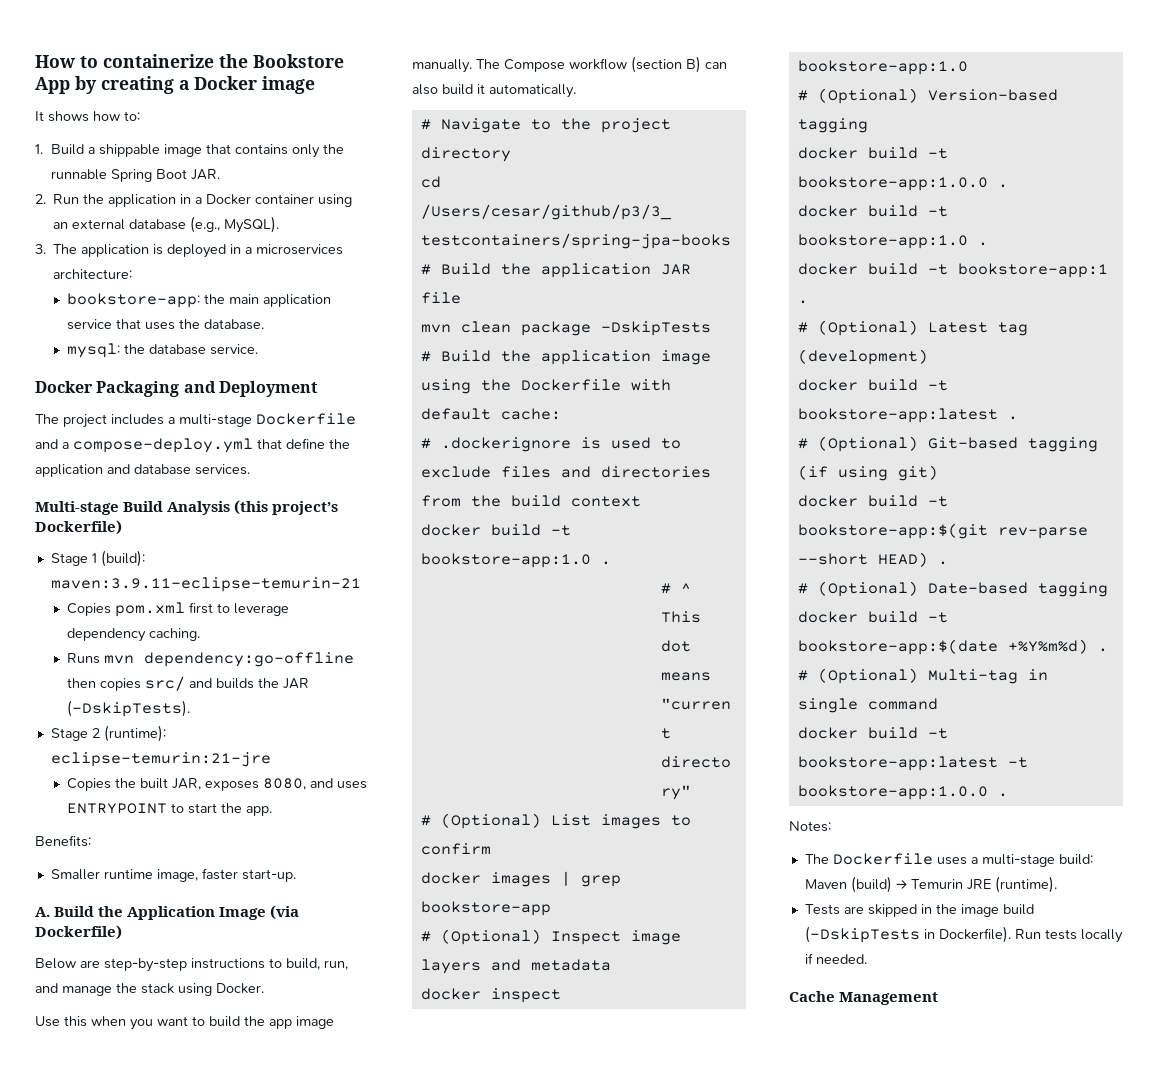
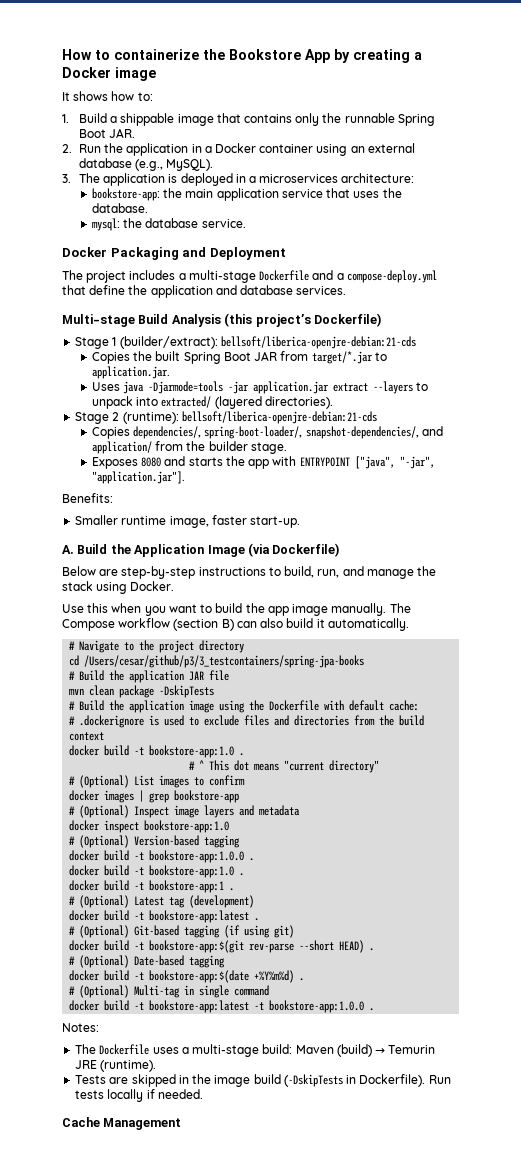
- Stage 1 (build): maven:3.9.11-eclipse-temurin-21
- Copies pom.xml first to leverage dependency caching.
- Runs mvn dependency:go-offline then copies src/ and builds the JAR (-DskipTests).
+ Stage 1 (builder/extract): bellsoft/liberica-openjre-debian:21-cds
+ Copies the built Spring Boot JAR from target/*.jar to application.jar.
+ Uses java -Djarmode=tools -jar application.jar extract --layers to unpack into extracted/ (layered directories).
- Stage 2 (runtime): eclipse-temurin:21-jre
- Copies the built JAR, exposes 8080, and uses ENTRYPOINT to start the app.
+ Stage 2 (runtime): bellsoft/liberica-openjre-debian:21-cds
+ Copies dependencies/, spring-boot-loader/, snapshot-dependencies/, and application/ from the builder stage.
+ Exposes 8080 and starts the app with ENTRYPOINT ["java", "-jar", "application.jar"].

